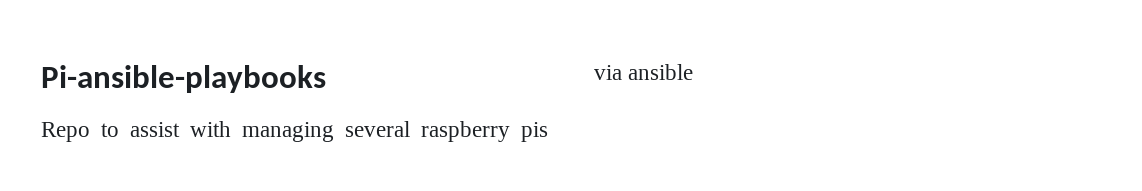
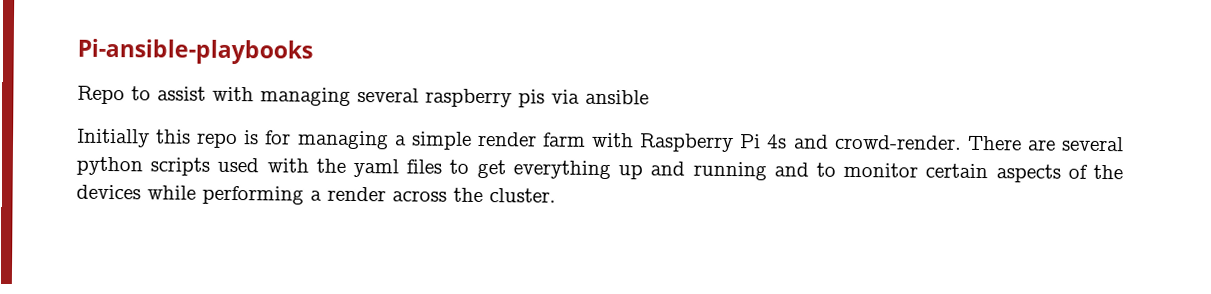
+ Initially this repo is for managing a simple render farm with Raspberry Pi 4s and crowd-render. There are several python scripts used with the yaml files to get everything up and running and to monitor certain aspects of the devices while performing a render across the cluster.

